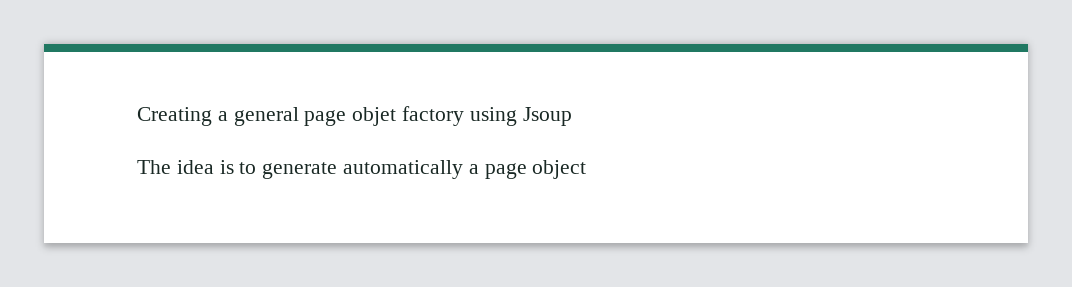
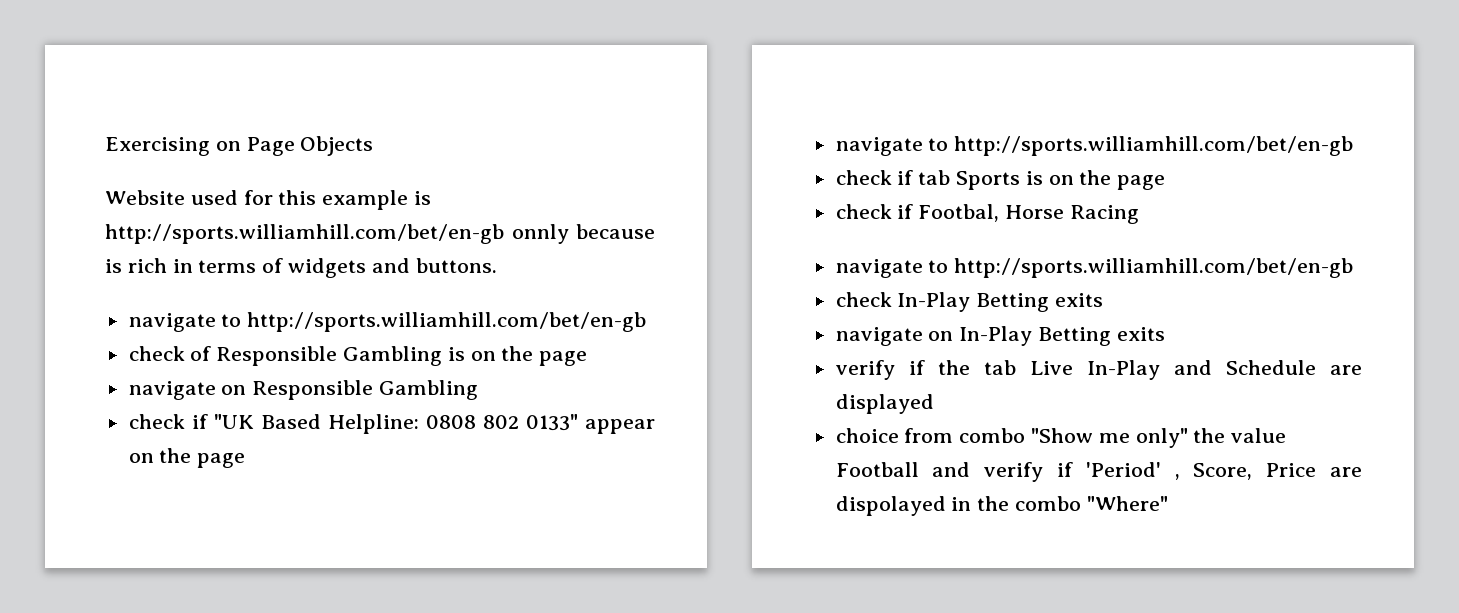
- Creating a general page objet factory using Jsoup
- The idea is to generate automatically a page object
+ Exercising on Page Objects
+ Website used for this example is http://sports.williamhill.com/bet/en-gb onnly because is rich in terms of widgets and buttons.
+ navigate to http://sports.williamhill.com/bet/en-gb
+ check of Responsible Gambling is on the page
+ navigate on Responsible Gambling
+ check if "UK Based Helpline: 0808 802 0133" appear on the page
+ navigate to http://sports.williamhill.com/bet/en-gb
+ check if tab Sports is on the page
+ check if Footbal, Horse Racing
+ navigate to http://sports.williamhill.com/bet/en-gb
+ check In-Play Betting exits
+ navigate on In-Play Betting exits
+ verify if the tab Live In-Play and Schedule are displayed
+ choice from combo "Show me only" the value Football and verify if 'Period' , Score, Price are dispolayed in the combo "Where"

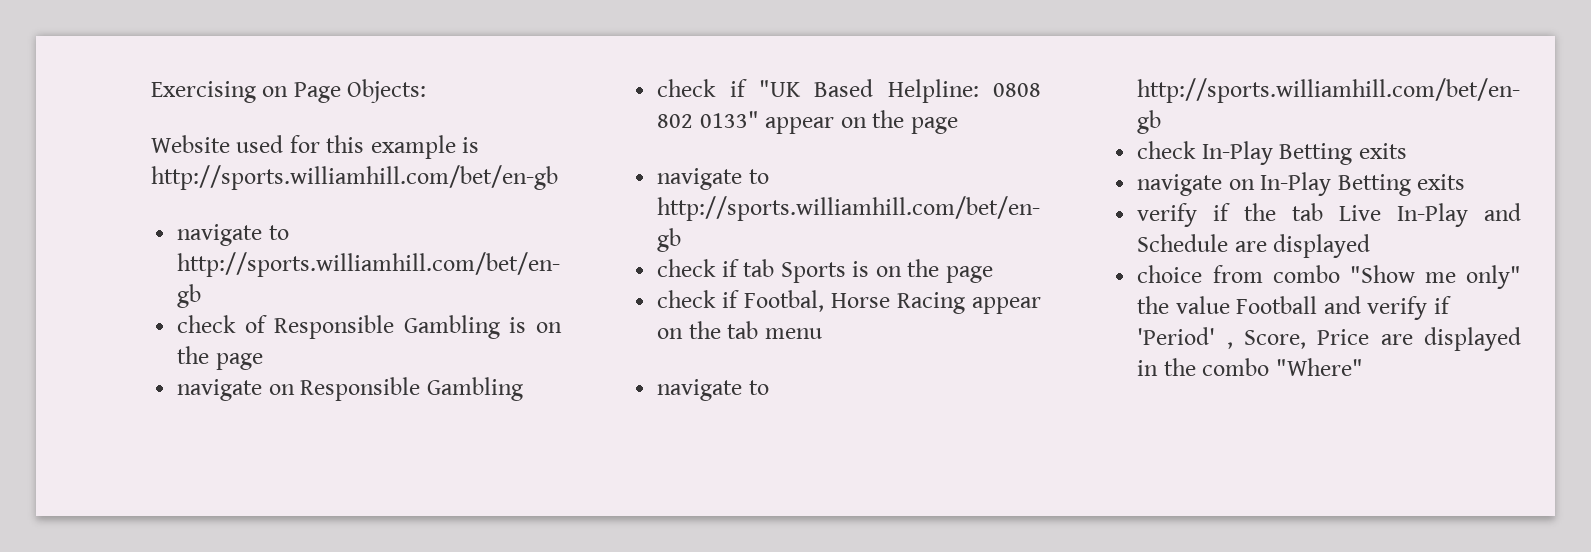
- Exercising on Page Objects
+ Exercising on Page Objects:
- Website used for this example is http://sports.williamhill.com/bet/en-gb onnly because is rich in terms of widgets and buttons.
+ Website used for this example is http://sports.williamhill.com/bet/en-gb
- check if Footbal, Horse Racing
+ check if Footbal, Horse Racing appear on the tab menu
- choice from combo "Show me only" the value Football and verify if 'Period' , Score, Price are dispolayed in the combo "Where"
+ choice from combo "Show me only" the value Football and verify if 'Period' , Score, Price are displayed in the combo "Where"

